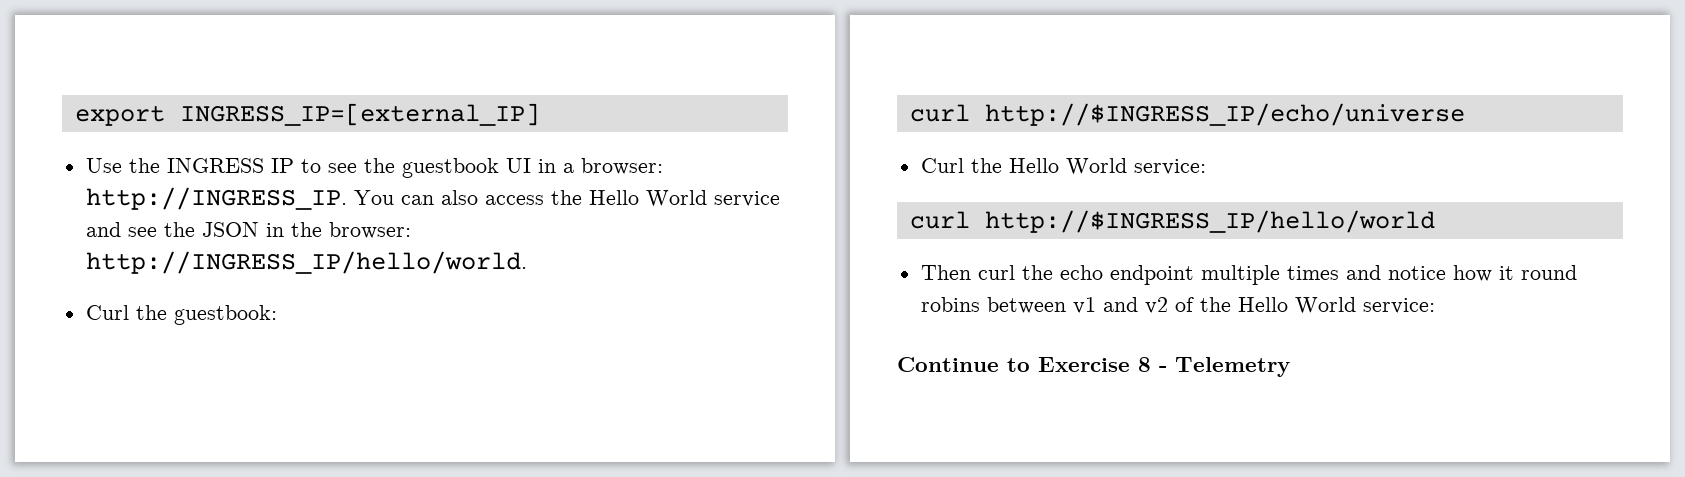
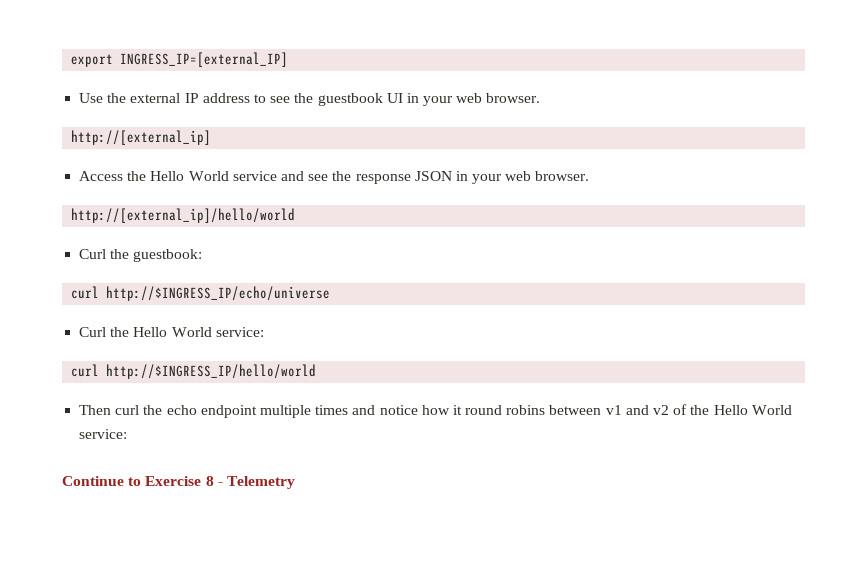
- Use the INGRESS IP to see the guestbook UI in a browser: http://INGRESS_IP. You can also access the Hello World service and see the JSON in the browser: http://INGRESS_IP/hello/world.
+ Use the external IP address to see the guestbook UI in your web browser.
+ http://[external_ip]
+ Access the Hello World service and see the response JSON in your web browser.
+ http://[external_ip]/hello/world

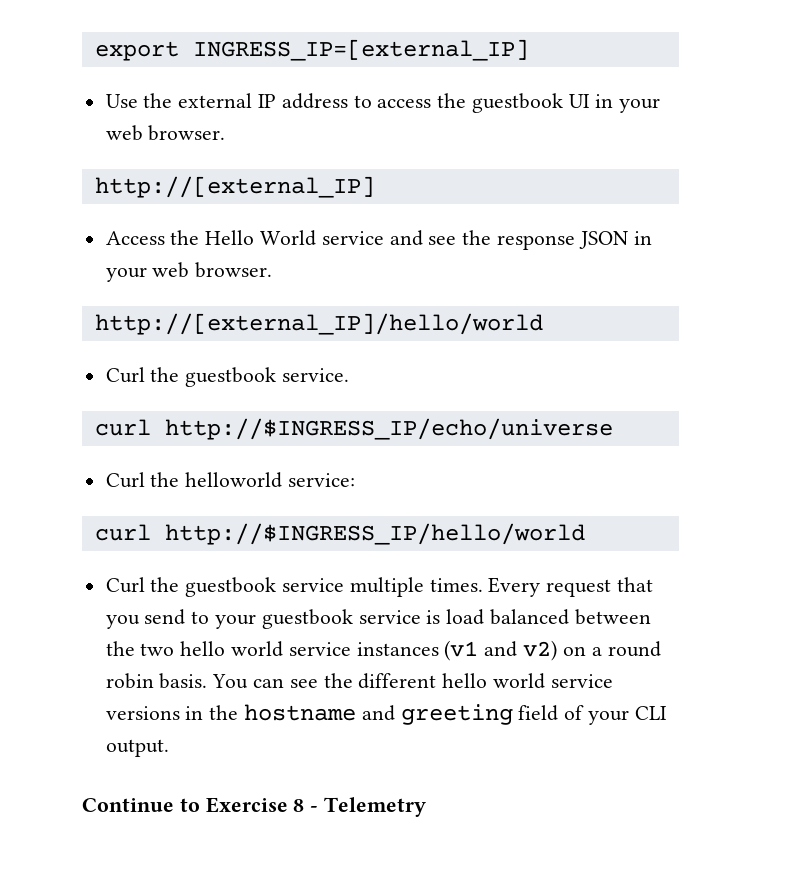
- Use the external IP address to see the guestbook UI in your web browser.
+ Use the external IP address to access the guestbook UI in your web browser.
- http://[external_ip]
+ http://[external_IP]
- http://[external_ip]/hello/world
- Curl the guestbook:
+ http://[external_IP]/hello/world
+ Curl the guestbook service.
- Curl the Hello World service:
+ Curl the helloworld service:
- Then curl the echo endpoint multiple times and notice how it round robins between v1 and v2 of the Hello World service:
+ Curl the guestbook service multiple times. Every request that you send to your guestbook service is load balanced between the two hello world service instances (v1 and v2) on a round robin basis. You can see the different hello world service versions in the hostname and greeting field of your CLI output.

